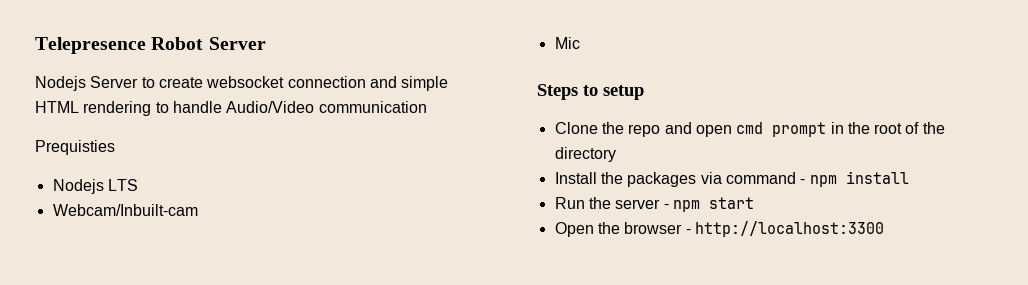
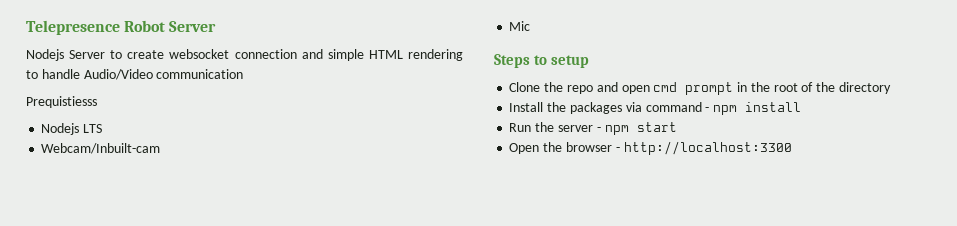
- Prequisties
+ Prequistiesss

